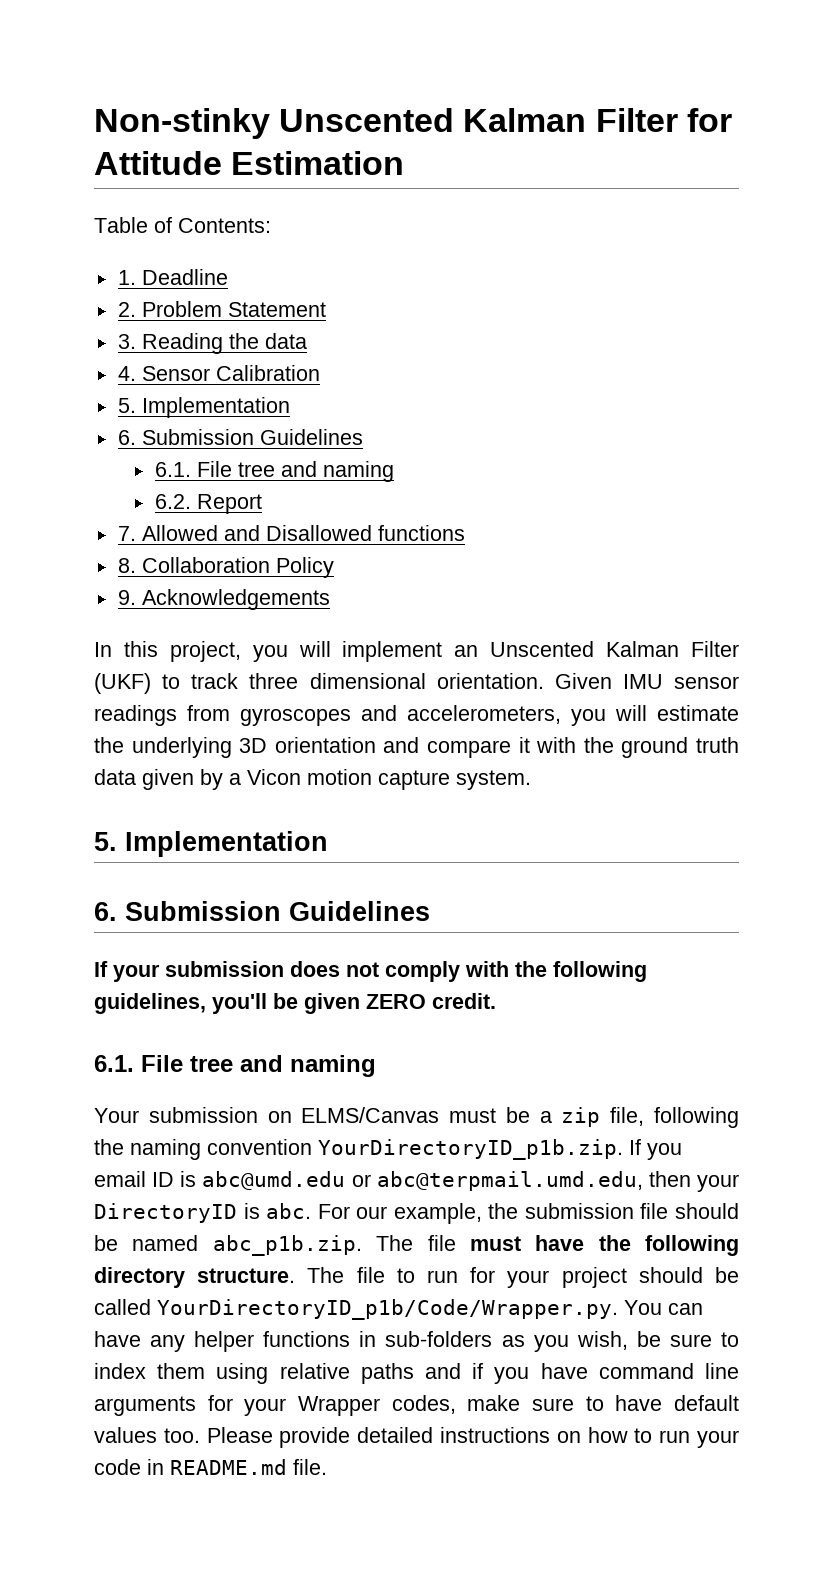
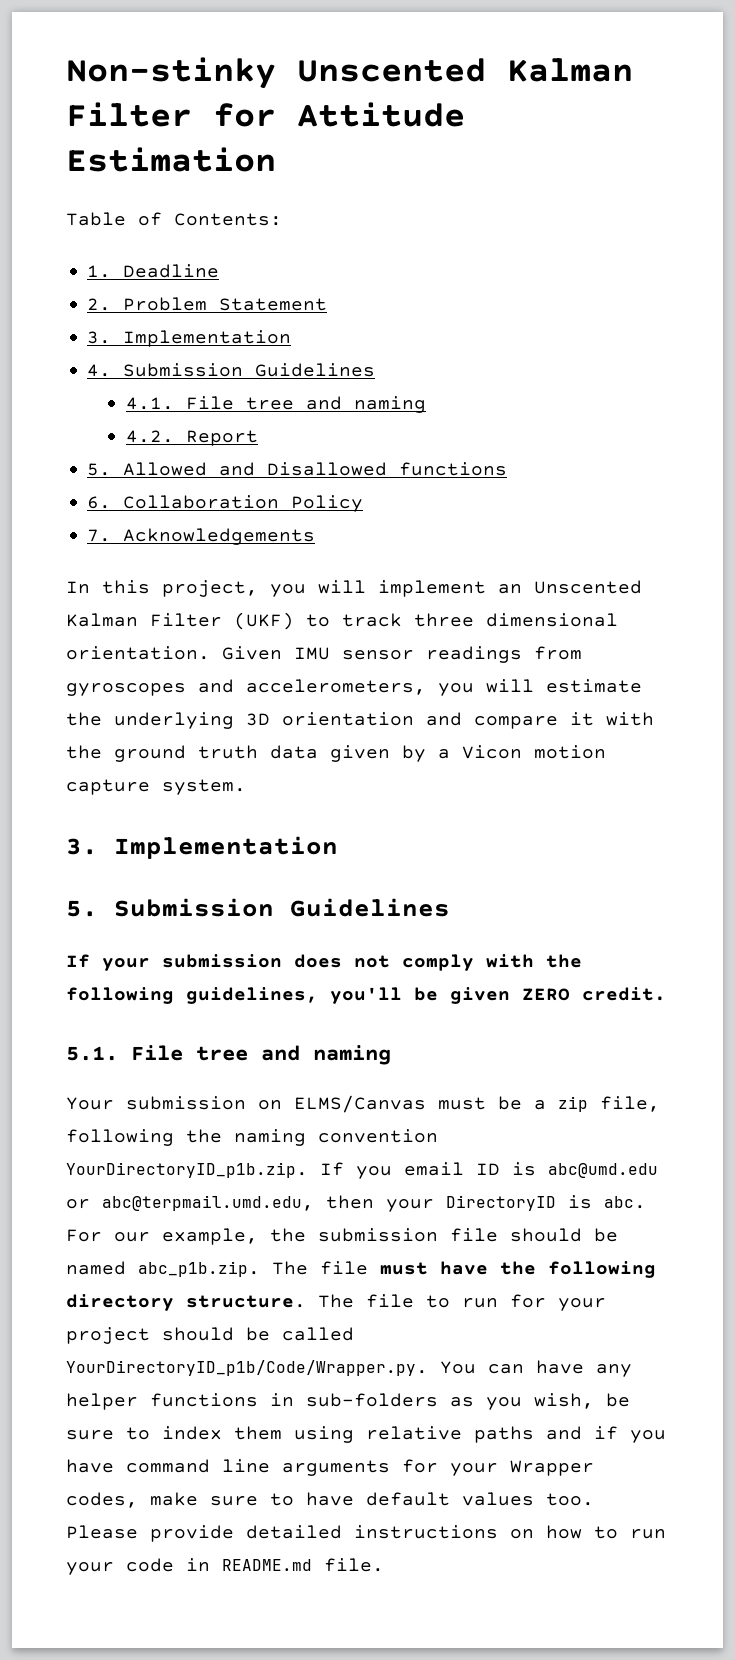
  2. Problem Statement
- 3. Reading the data
- 4. Sensor Calibration
- 5. Implementation
- 6. Submission Guidelines
- 6.1. File tree and naming
- 6.2. Report
+ 3. Implementation
+ 4. Submission Guidelines
+ 4.1. File tree and naming
+ 4.2. Report
- 7. Allowed and Disallowed functions
+ 5. Allowed and Disallowed functions
- 8. Collaboration Policy
+ 6. Collaboration Policy
- 9. Acknowledgements
+ 7. Acknowledgements
  Given IMU sensor readings from gyroscopes and accelerometers, you will estimate the underlying 3D orientation and compare it with the ground truth data given by a Vicon motion capture system.
- 5. Implementation
- 6. Submission Guidelines
+ 3. Implementation
+ 5. Submission Guidelines
  If your submission does not comply with the following guidelines, you'll be given ZERO credit.
- 6.1. File tree and naming
+ 5.1. File tree and naming

